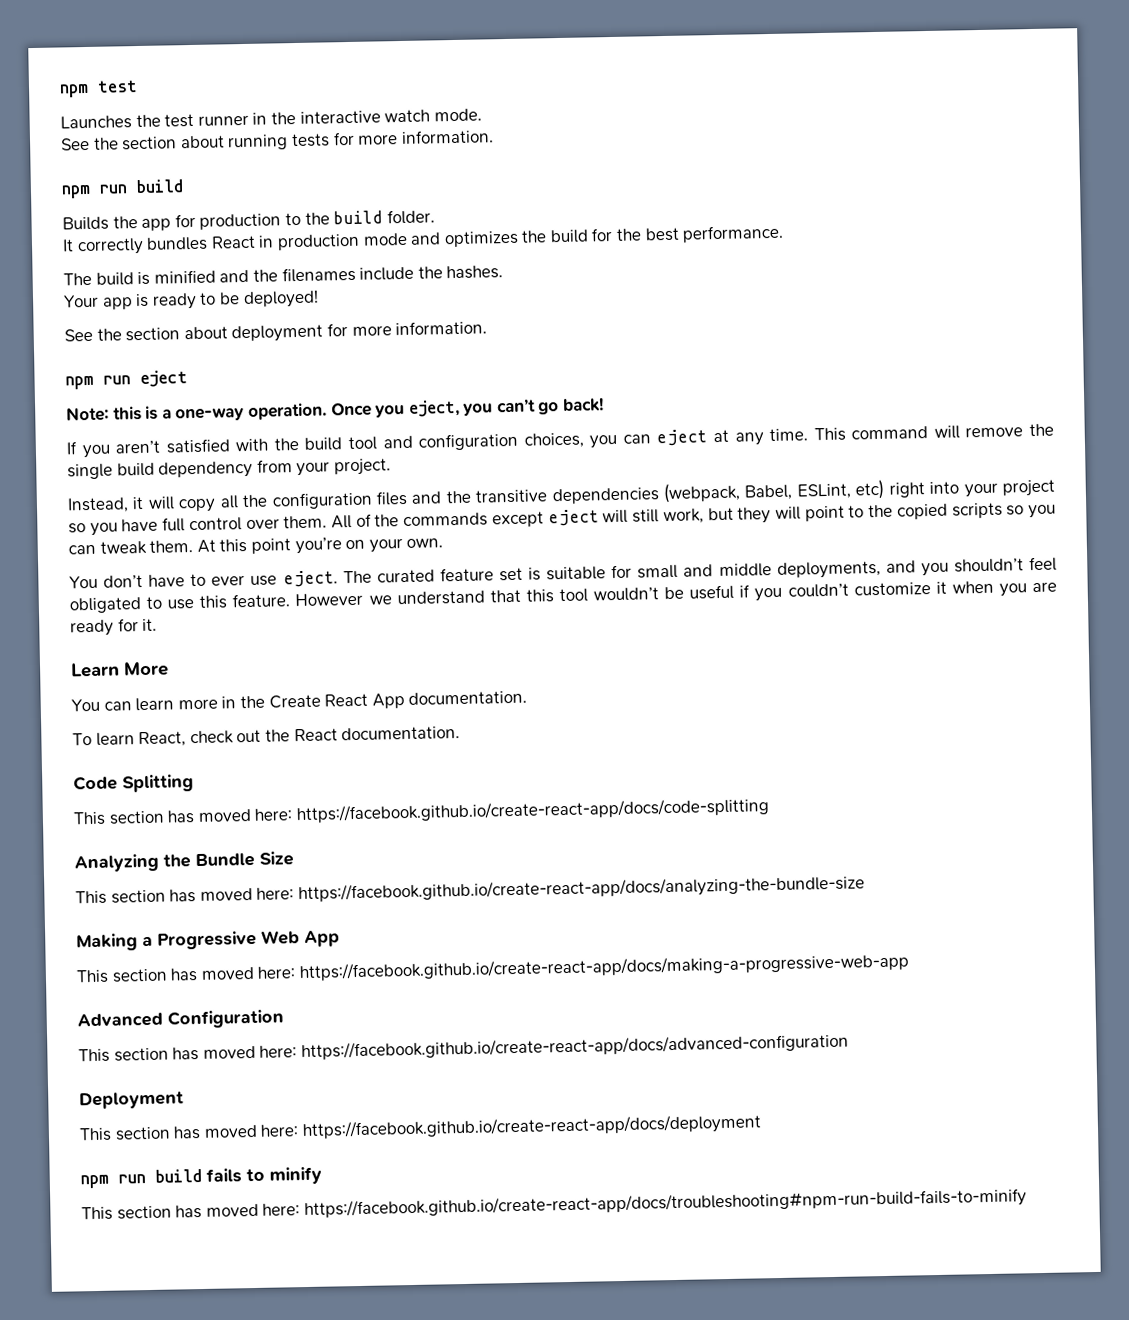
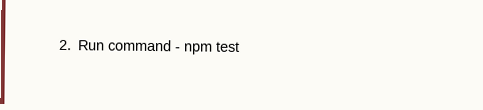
- npm test
- Launches the test runner in the interactive watch mode.
- See the section about running tests for more information.
- npm run build
- Builds the app for production to the build folder.
- It correctly bundles React in production mode and optimizes the build for the best performance.
- The build is minified and the filenames include the hashes.
- Your app is ready to be deployed!
- See the section about deployment for more information.
- npm run eject
- Note: this is a one-way operation. Once you eject, you can’t go back!
- If you aren’t satisfied with the build tool and configuration choices, you can eject at any time. This command will remove the single build dependency from your project.
- Instead, it will copy all the configuration files and the transitive dependencies (webpack, Babel, ESLint, etc) right into your project so you have full control over them. All of the commands except eject will still work, but they will point to the copied scripts so you can tweak them. At this point you’re on your own.
- You don’t have to ever use eject. The curated feature set is suitable for small and middle deployments, and you shouldn’t feel obligated to use this feature. However we understand that this tool wouldn’t be useful if you couldn’t customize it when you are ready for it.
- Learn More
- You can learn more in the Create React App documentation.
- To learn React, check out the React documentation.
- Code Splitting
- This section has moved here: https://facebook.github.io/create-react-app/docs/code-splitting
- Analyzing the Bundle Size
- This section has moved here: https://facebook.github.io/create-react-app/docs/analyzing-the-bundle-size
- Making a Progressive Web App
- This section has moved here: https://facebook.github.io/create-react-app/docs/making-a-progressive-web-app
- Advanced Configuration
- This section has moved here: https://facebook.github.io/create-react-app/docs/advanced-configuration
- Deployment
- This section has moved here: https://facebook.github.io/create-react-app/docs/deployment
- npm run build fails to minify
- This section has moved here: https://facebook.github.io/create-react-app/docs/troubleshooting#npm-run-build-fails-to-minify
+ 2. Run command - npm test

